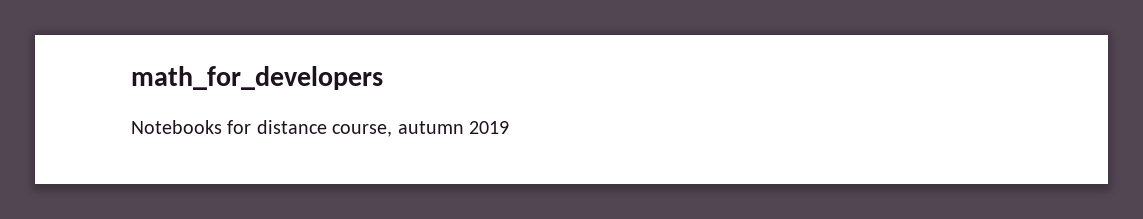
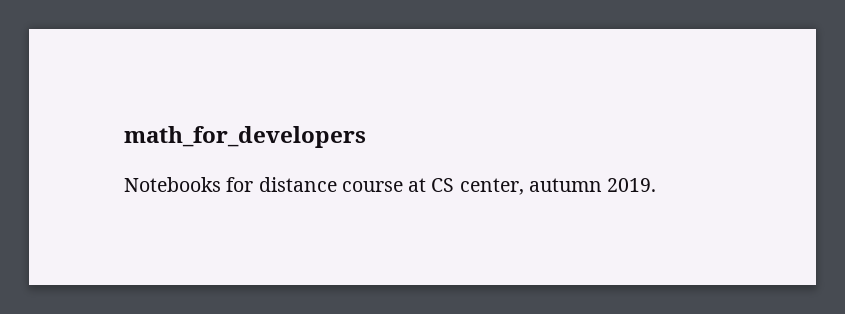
- Notebooks for distance course, autumn 2019
+ Notebooks for distance course at CS center, autumn 2019.

